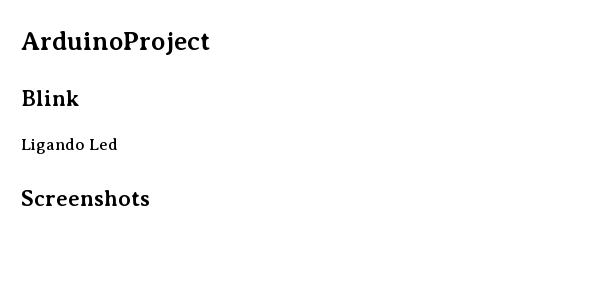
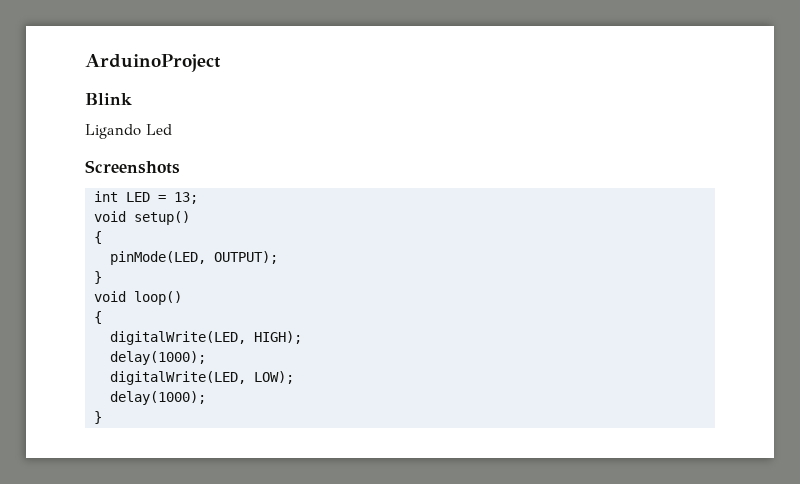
+ int LED = 13;
+ void setup()
+ {
+ pinMode(LED, OUTPUT);
+ }
+ void loop()
+ {
+ digitalWrite(LED, HIGH);
+ delay(1000);
+ digitalWrite(LED, LOW);
+ delay(1000);
+ }

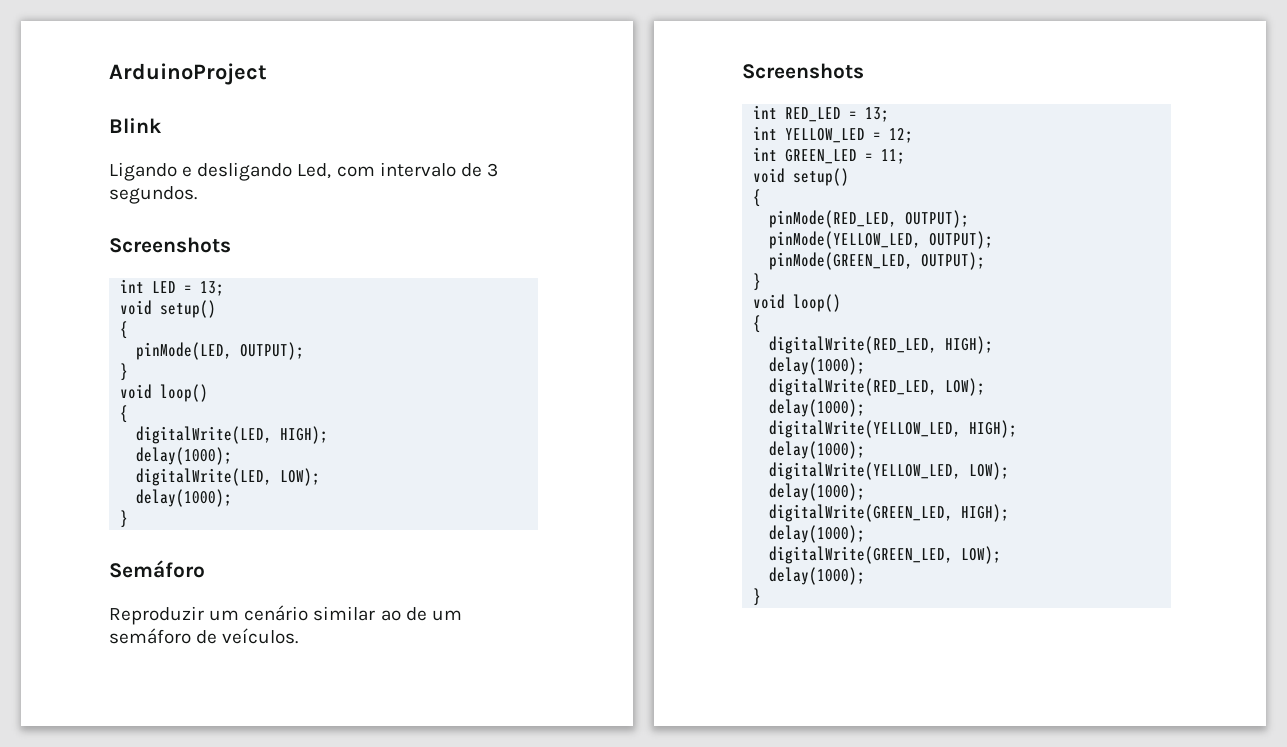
- Ligando Led
+ Ligando e desligando Led, com intervalo de 3 segundos.
+ Semáforo
+ Reproduzir um cenário similar ao de um semáforo de veículos.
+ Screenshots
+ int RED_LED = 13;
+ int YELLOW_LED = 12;
+ int GREEN_LED = 11;
+ void setup()
+ {
+ pinMode(RED_LED, OUTPUT);
+ pinMode(YELLOW_LED, OUTPUT);
+ pinMode(GREEN_LED, OUTPUT);
+ }
+ void loop()
+ {
+ digitalWrite(RED_LED, HIGH);
+ delay(1000);
+ digitalWrite(RED_LED, LOW);
+ delay(1000);
+ digitalWrite(YELLOW_LED, HIGH);
+ delay(1000);
+ digitalWrite(YELLOW_LED, LOW);
+ delay(1000);
+ digitalWrite(GREEN_LED, HIGH);
+ delay(1000);
+ digitalWrite(GREEN_LED, LOW);
+ delay(1000);
+ }

